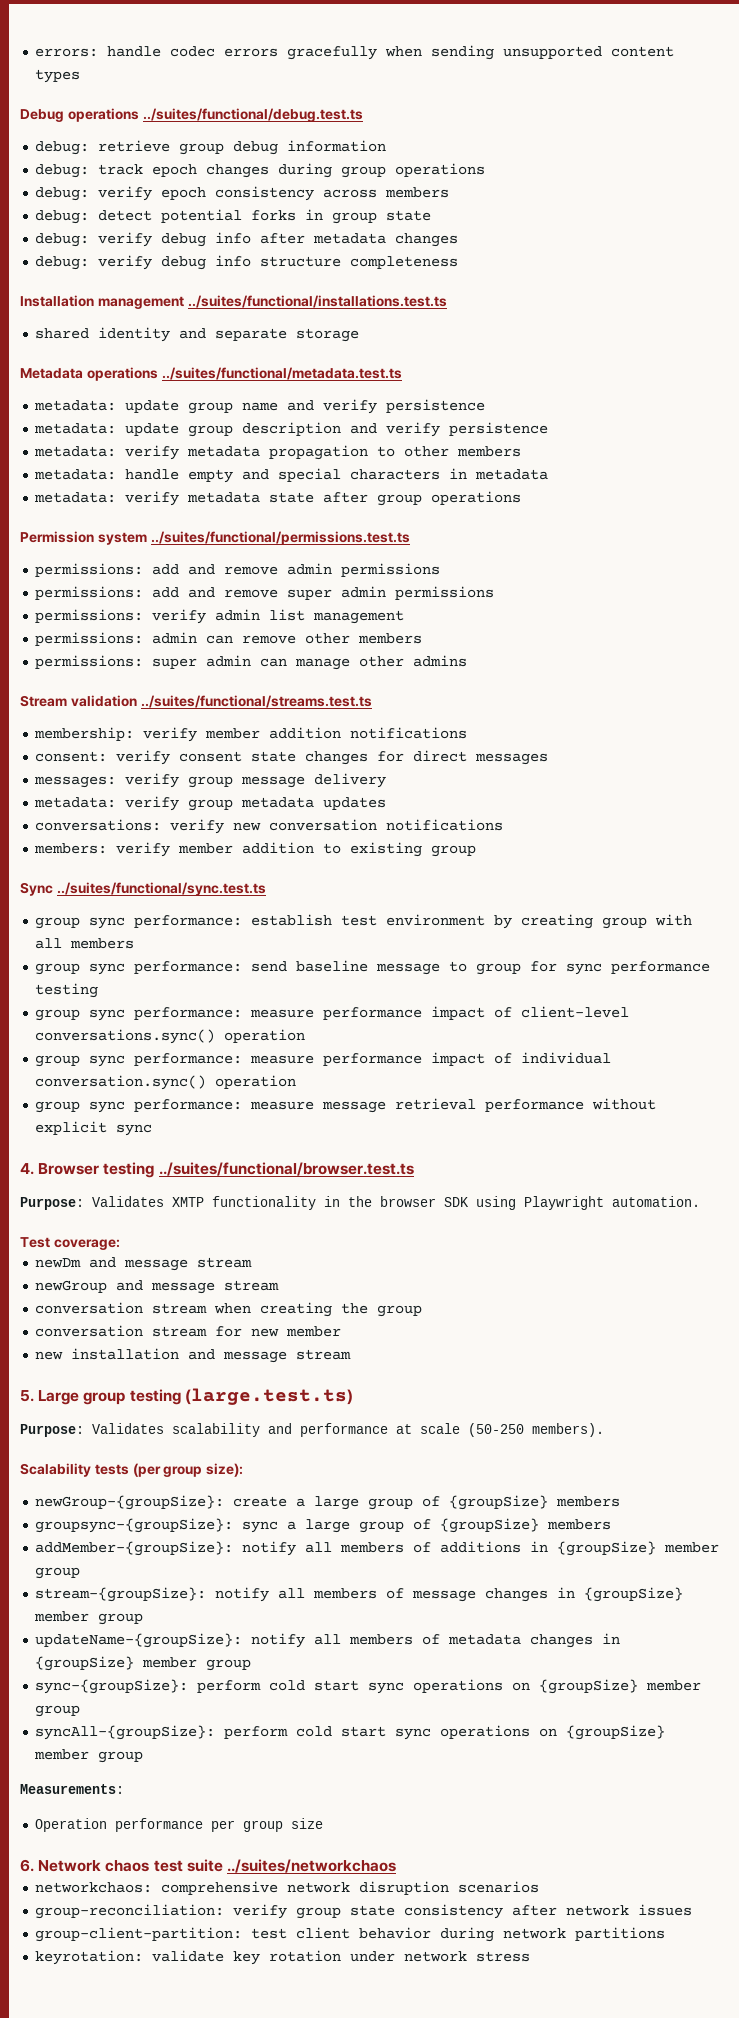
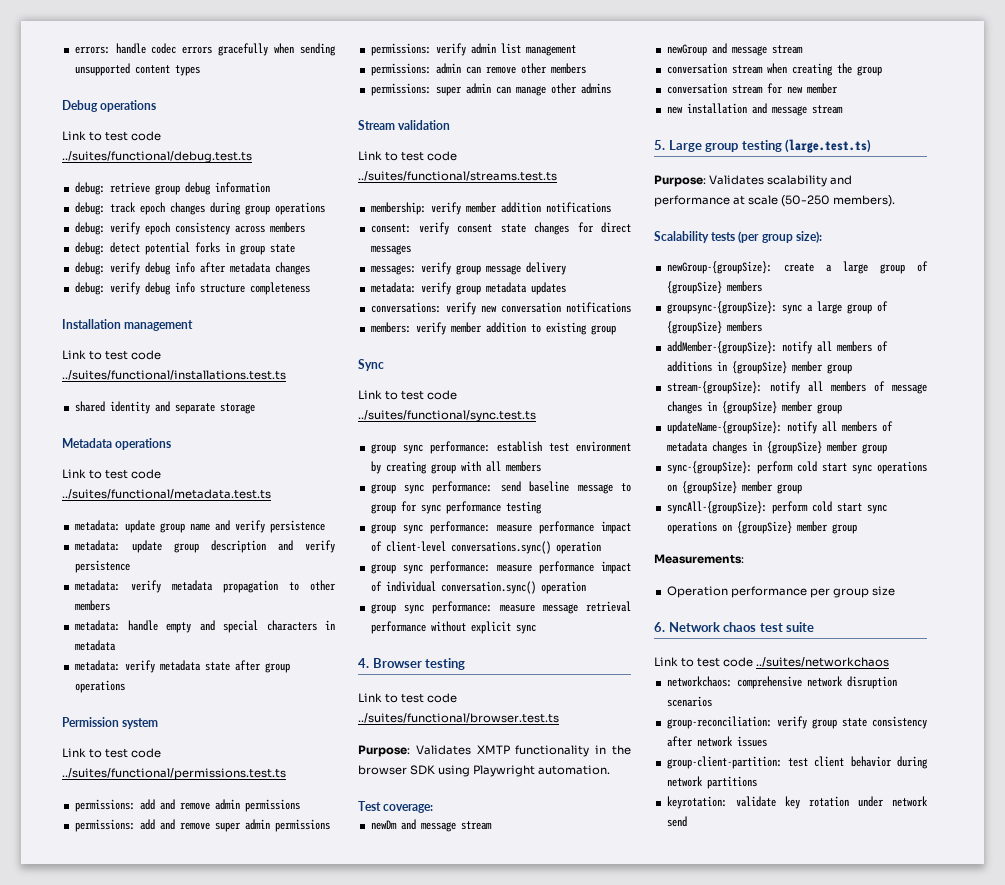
- Debug operations ../suites/functional/debug.test.ts
+ Debug operations
+ Link to test code ../suites/functional/debug.test.ts
- Installation management ../suites/functional/installations.test.ts
+ Installation management
+ Link to test code ../suites/functional/installations.test.ts
- Metadata operations ../suites/functional/metadata.test.ts
+ Metadata operations
+ Link to test code ../suites/functional/metadata.test.ts
- Permission system ../suites/functional/permissions.test.ts
+ Permission system
+ Link to test code ../suites/functional/permissions.test.ts
- Stream validation ../suites/functional/streams.test.ts
+ Stream validation
+ Link to test code ../suites/functional/streams.test.ts
- Sync ../suites/functional/sync.test.ts
+ Sync
+ Link to test code ../suites/functional/sync.test.ts
- 4. Browser testing ../suites/functional/browser.test.ts
+ 4. Browser testing
+ Link to test code ../suites/functional/browser.test.ts
- 6. Network chaos test suite ../suites/networkchaos
+ 6. Network chaos test suite
+ Link to test code ../suites/networkchaos
- keyrotation: validate key rotation under network stress
+ keyrotation: validate key rotation under network send

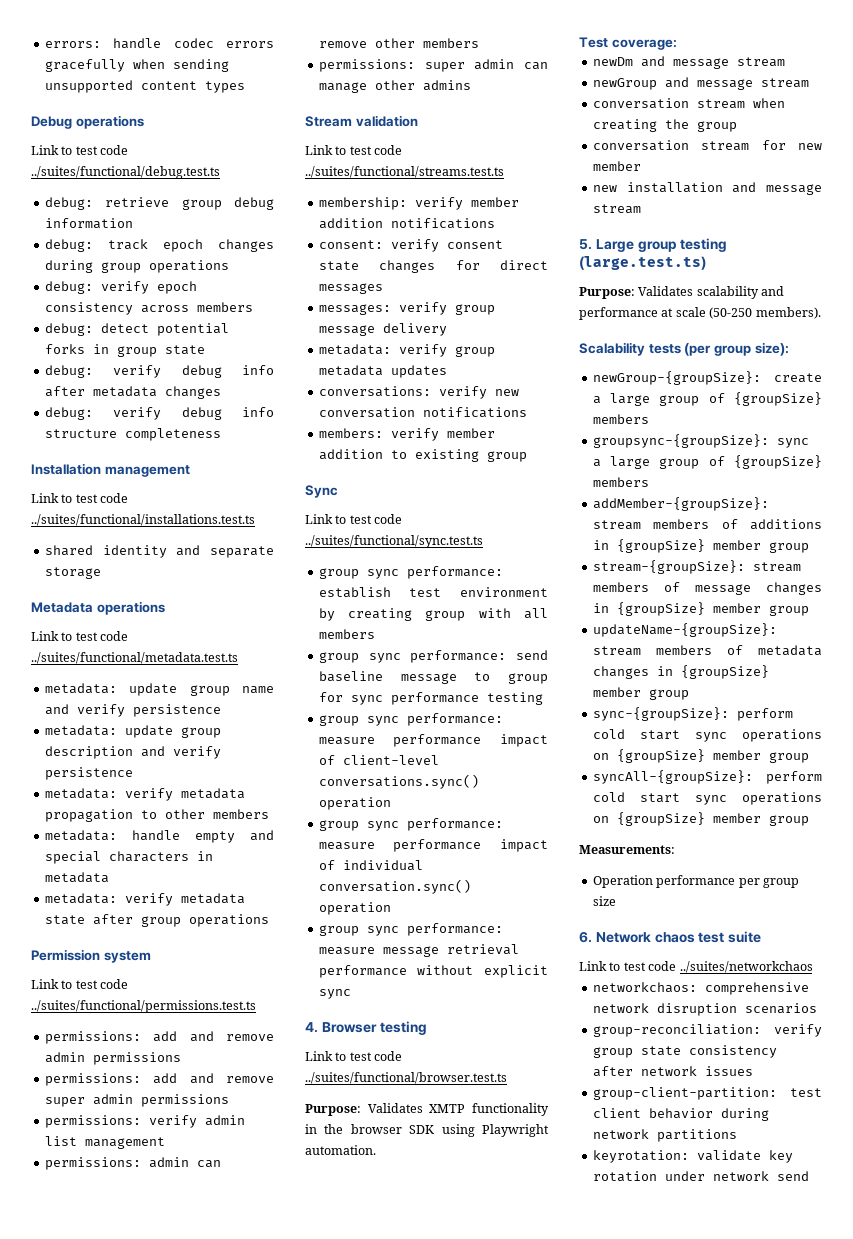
- addMember-{groupSize}: notify all members of additions in {groupSize} member group
+ addMember-{groupSize}: stream members of additions in {groupSize} member group
- stream-{groupSize}: notify all members of message changes in {groupSize} member group
+ stream-{groupSize}: stream members of message changes in {groupSize} member group
- updateName-{groupSize}: notify all members of metadata changes in {groupSize} member group
+ updateName-{groupSize}: stream members of metadata changes in {groupSize} member group

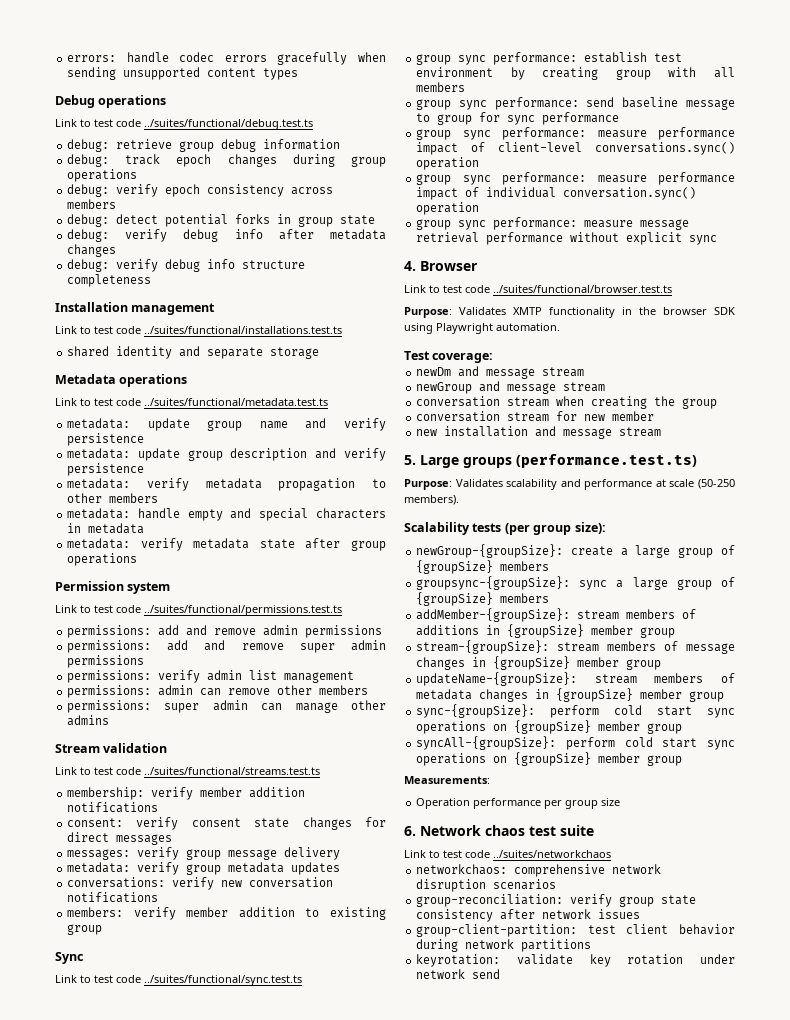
- group sync performance: send baseline message to group for sync performance testing
+ group sync performance: send baseline message to group for sync performance
- 4. Browser testing
+ 4. Browser
- 5. Large group testing (large.test.ts)
+ 5. Large groups (performance.test.ts)

